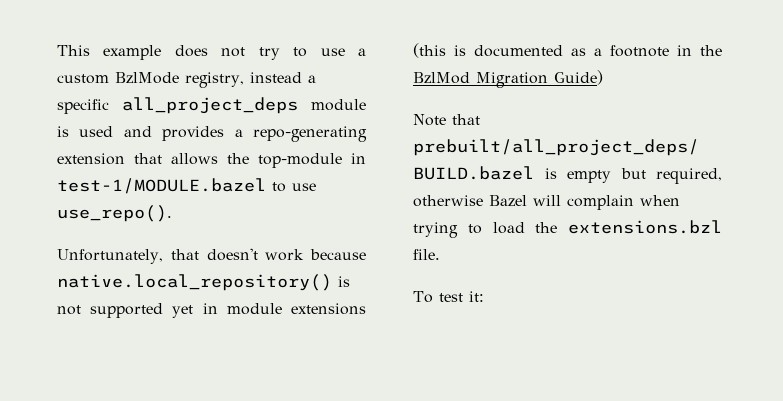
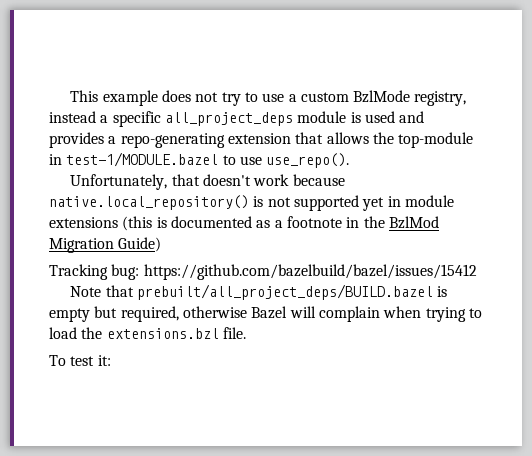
+ Tracking bug: https://github.com/bazelbuild/bazel/issues/15412

